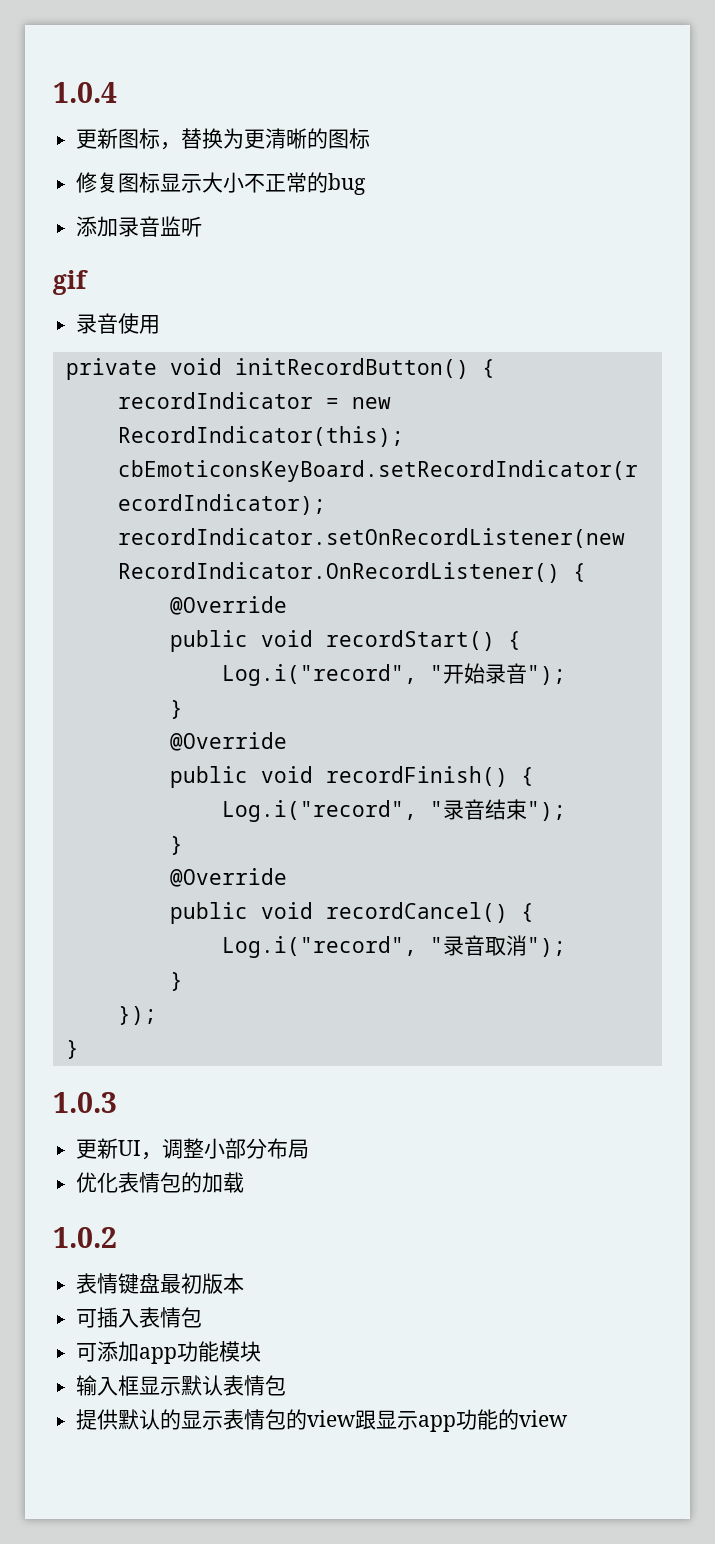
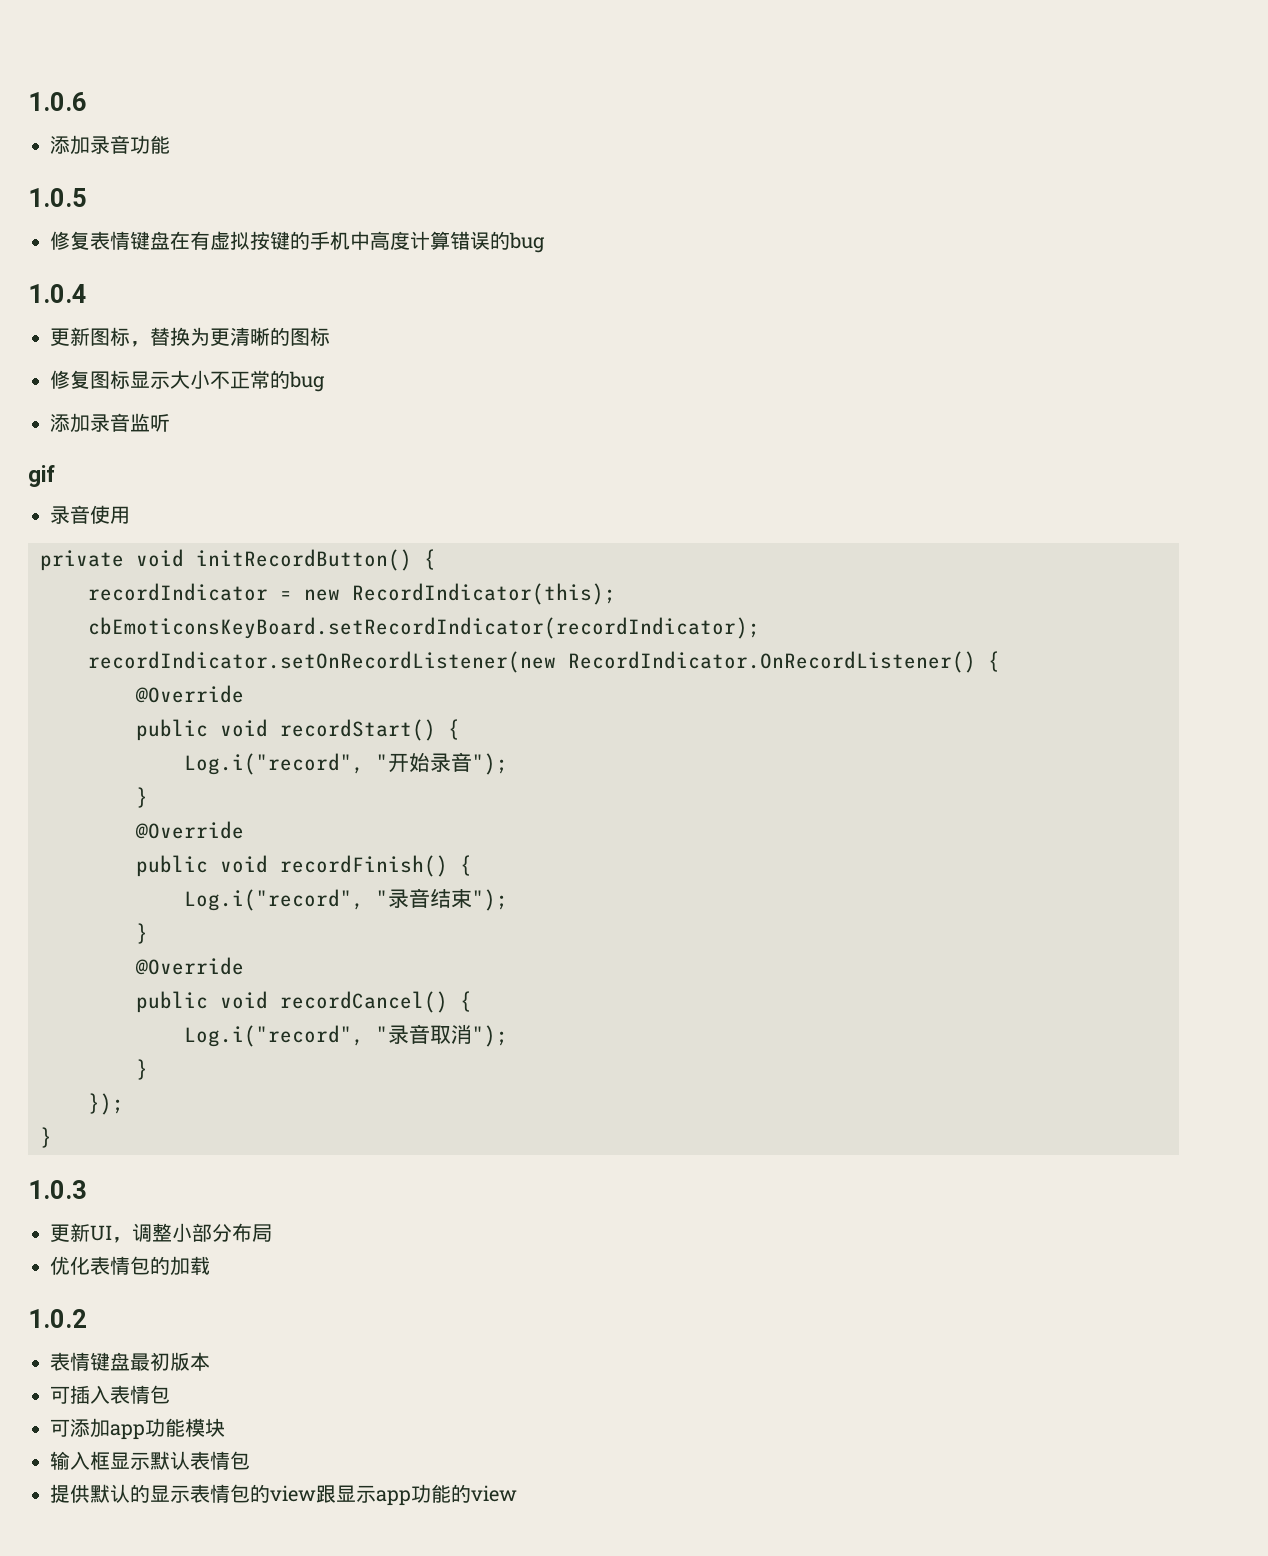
+ 1.0.6
+ 添加录音功能
+ 1.0.5
+ 修复表情键盘在有虚拟按键的手机中高度计算错误的bug

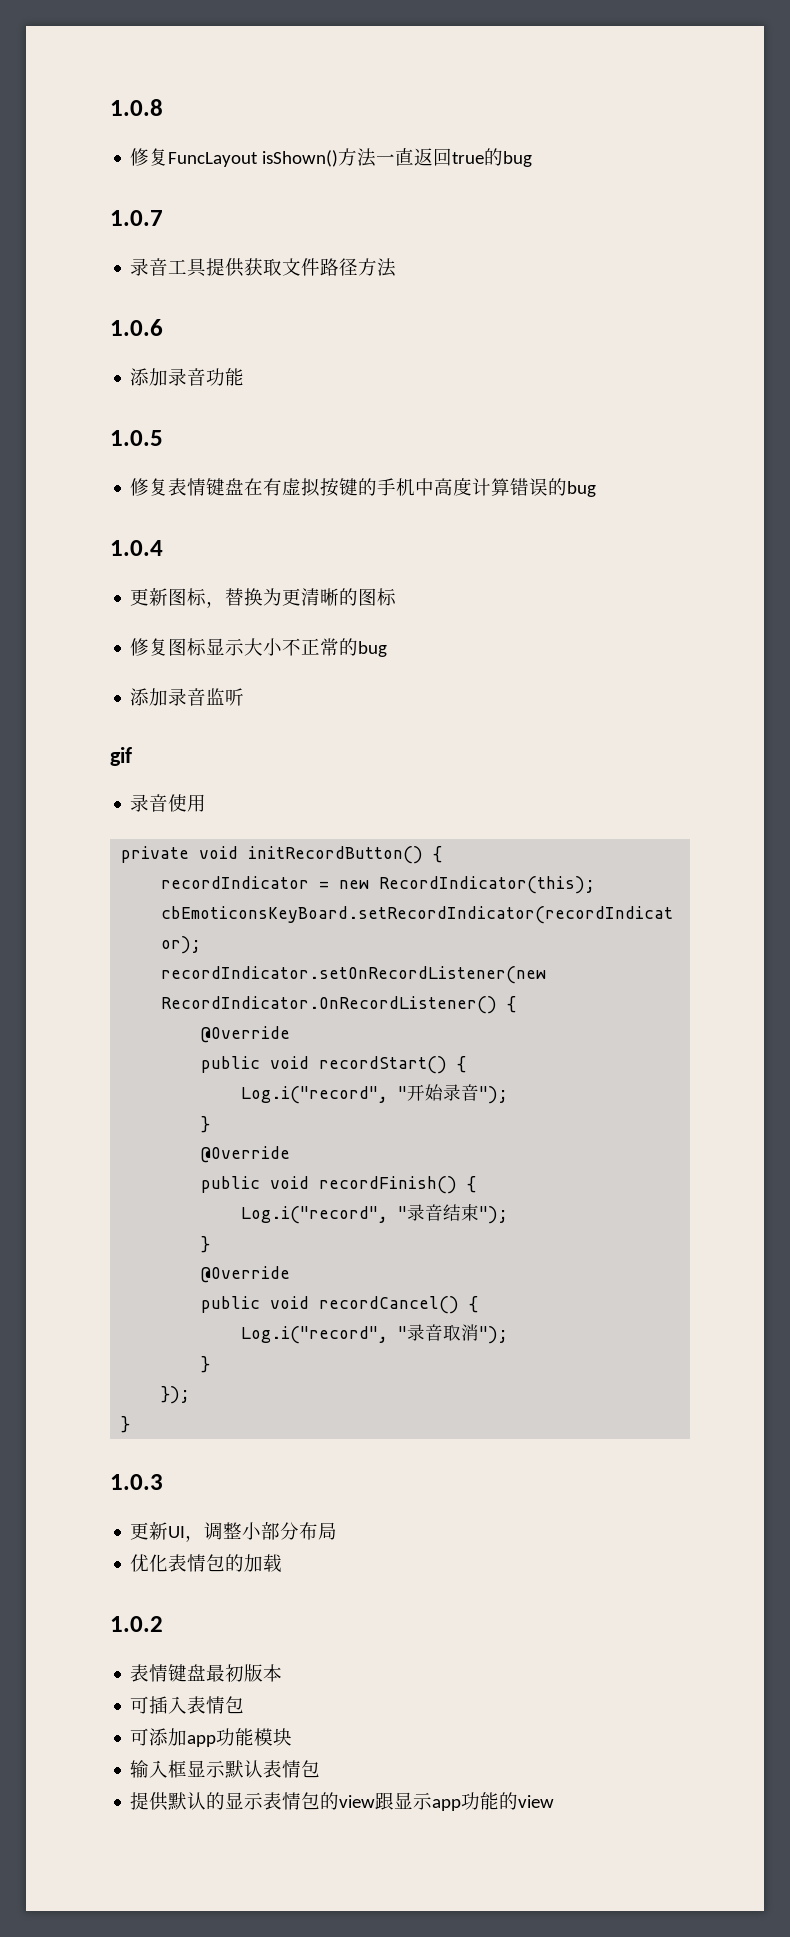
+ 1.0.8
+ 修复FuncLayout isShown()方法一直返回true的bug
+ 1.0.7
+ 录音工具提供获取文件路径方法

